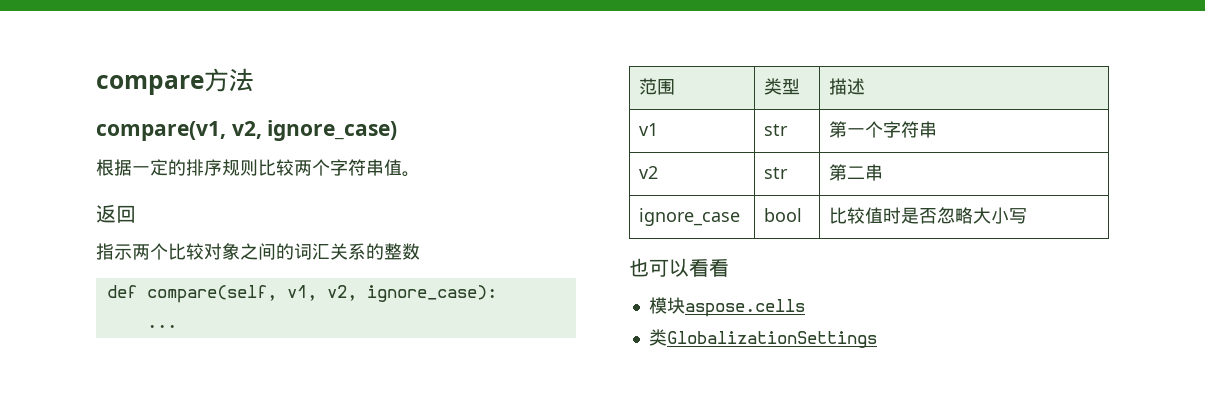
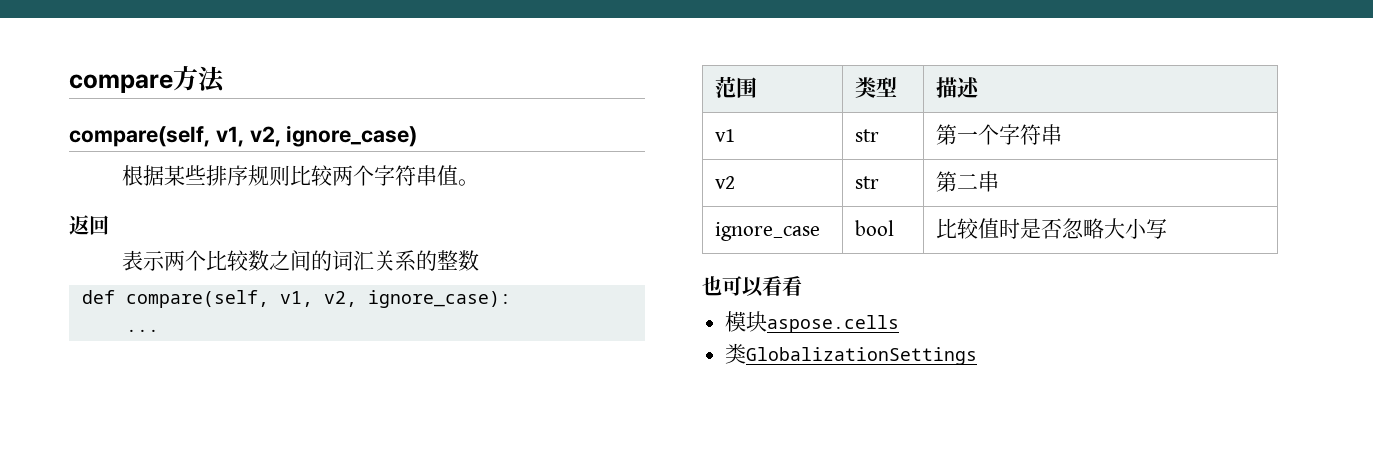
- compare(v1, v2, ignore_case)
+ compare(self, v1, v2, ignore_case)
- 根据一定的排序规则比较两个字符串值。
+ 根据某些排序规则比较两个字符串值。
- 指示两个比较对象之间的词汇关系的整数
+ 表示两个比较数之间的词汇关系的整数

